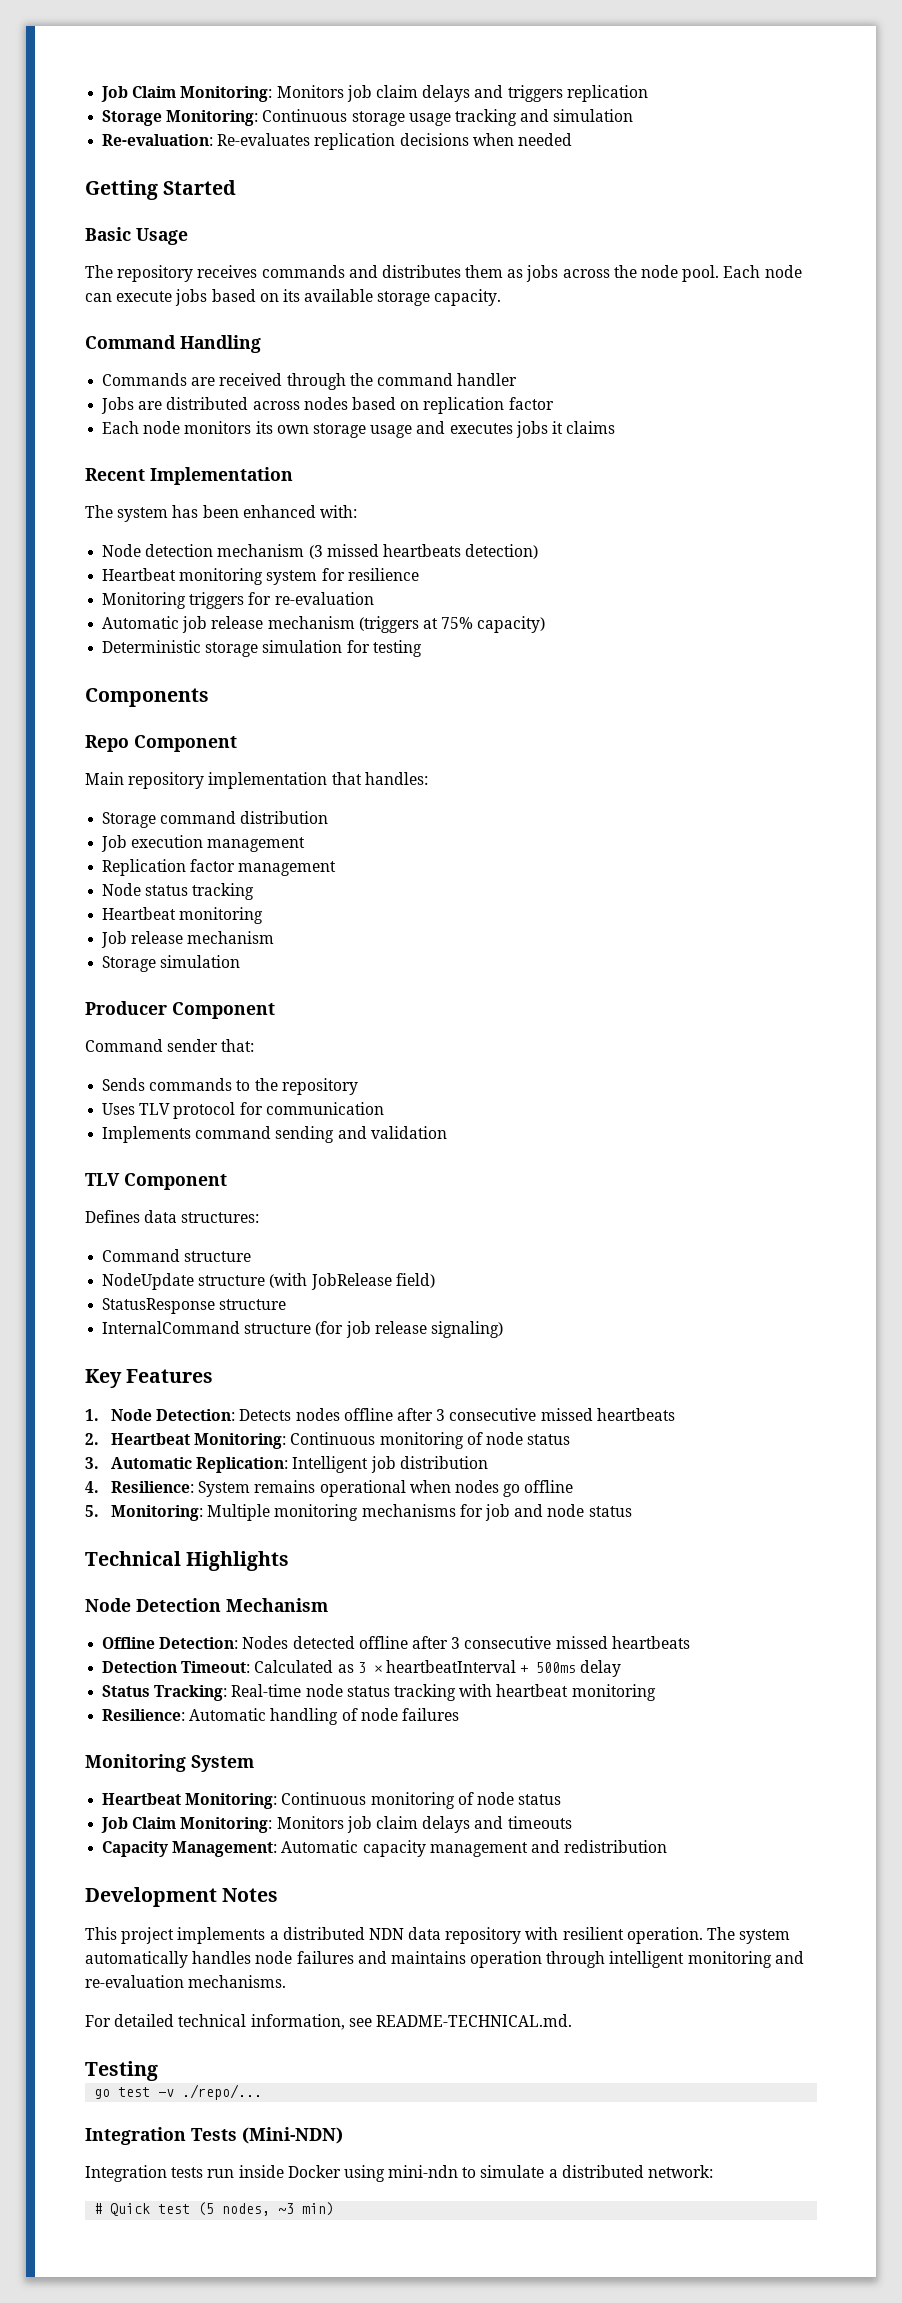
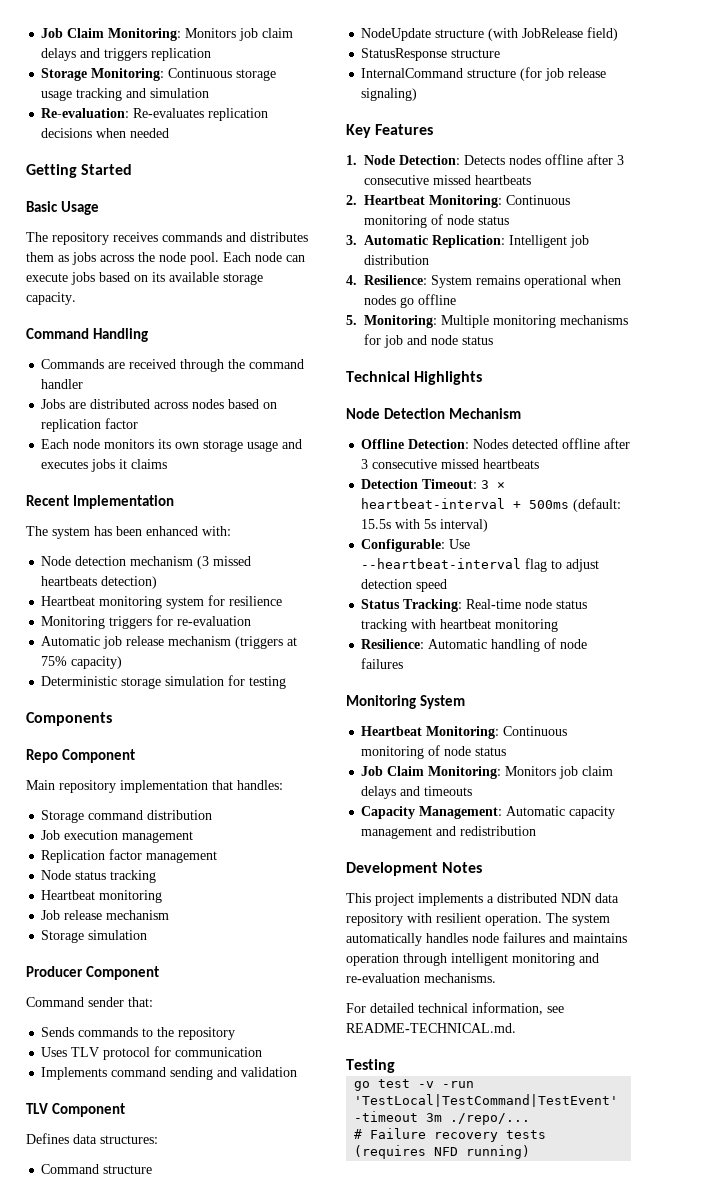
- Detection Timeout: Calculated as 3 × heartbeatInterval + 500ms delay
+ Detection Timeout: 3 × heartbeat-interval + 500ms (default: 15.5s with 5s interval)
+ Configurable: Use --heartbeat-interval flag to adjust detection speed
- go test -v ./repo/...
- Integration Tests (Mini-NDN)
- Integration tests run inside Docker using mini-ndn to simulate a distributed network:
- # Quick test (5 nodes, ~3 min)
+ go test -v -run 'TestLocal|TestCommand|TestEvent' -timeout 3m ./repo/...
+ # Failure recovery tests (requires NFD running)

